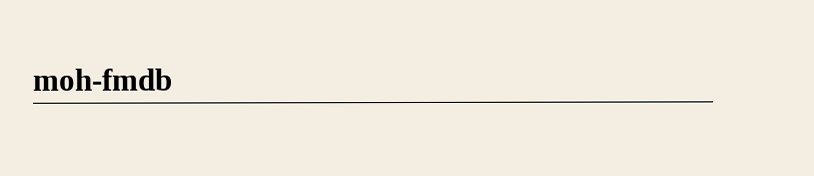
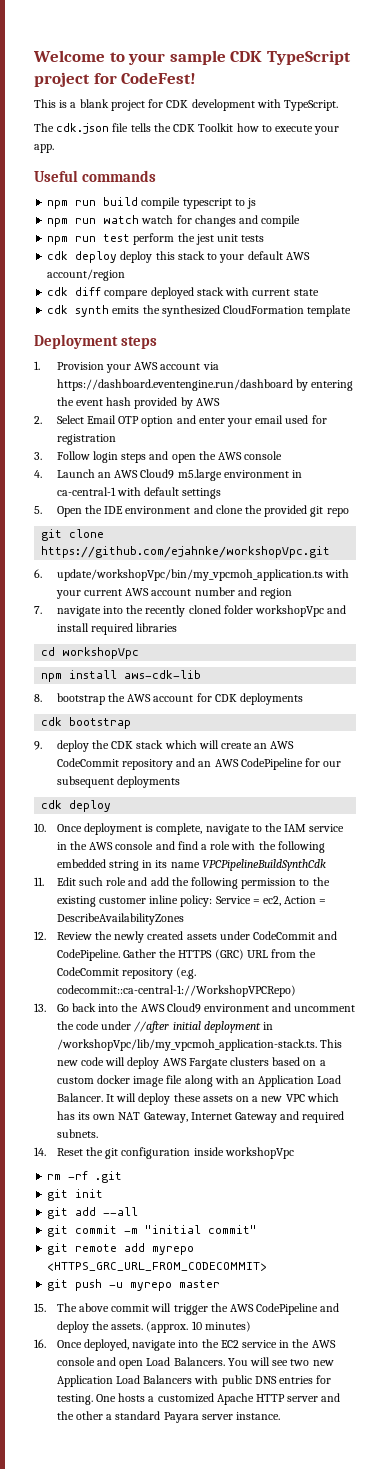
- moh-fmdb
+ Welcome to your sample CDK TypeScript project for CodeFest!
+ This is a blank project for CDK development with TypeScript.
+ The cdk.json file tells the CDK Toolkit how to execute your app.
+ Useful commands
+ npm run build compile typescript to js
+ npm run watch watch for changes and compile
+ npm run test perform the jest unit tests
+ cdk deploy deploy this stack to your default AWS account/region
+ cdk diff compare deployed stack with current state
+ cdk synth emits the synthesized CloudFormation template
+ Deployment steps
+ 1. Provision your AWS account via https://dashboard.eventengine.run/dashboard by entering the event hash provided by AWS
+ 2. Select Email OTP option and enter your email used for registration
+ 3. Follow login steps and open the AWS console
+ 4. Launch an AWS Cloud9 m5.large environment in ca-central-1 with default settings
+ 5. Open the IDE environment and clone the provided git repo
+ git clone https://github.com/ejahnke/workshopVpc.git
+ 6. update/workshopVpc/bin/my_vpcmoh_application.ts with your current AWS account number and region
+ 7. navigate into the recently cloned folder workshopVpc and install required libraries
+ cd workshopVpc
+ npm install aws-cdk-lib
+ 8. bootstrap the AWS account for CDK deployments
+ cdk bootstrap
+ 9. deploy the CDK stack which will create an AWS CodeCommit repository and an AWS CodePipeline for our subsequent deployments
+ cdk deploy
+ 10. Once deployment is complete, navigate to the IAM service in the AWS console and find a role with the following embedded string in its name VPCPipelineBuildSynthCdk
+ 11. Edit such role and add the following permission to the existing customer inline policy: Service = ec2, Action = DescribeAvailabilityZones
+ 12. Review the newly created assets under CodeCommit and CodePipeline. Gather the HTTPS (GRC) URL from the CodeCommit repository (e.g. codecommit::ca-central-1://WorkshopVPCRepo)
+ 13. Go back into the AWS Cloud9 environment and uncomment the code under //after initial deployment in /workshopVpc/lib/my_vpcmoh_application-stack.ts. This new code will deploy AWS Fargate clusters based on a custom docker image file along with an Application Load Balancer. It will deploy these assets on a new VPC which has its own NAT Gateway, Internet Gateway and required subnets.
+ 14. Reset the git configuration inside workshopVpc
+ rm -rf .git
+ git init
+ git add --all
+ git commit -m "initial commit"
+ git remote add myrepo <HTTPS_GRC_URL_FROM_CODECOMMIT>
+ git push -u myrepo master
+ 15. The above commit will trigger the AWS CodePipeline and deploy the assets. (approx. 10 minutes)
+ 16. Once deployed, navigate into the EC2 service in the AWS console and open Load Balancers. You will see two new Application Load Balancers with public DNS entries for testing. One hosts a customized Apache HTTP server and the other a standard Payara server instance.

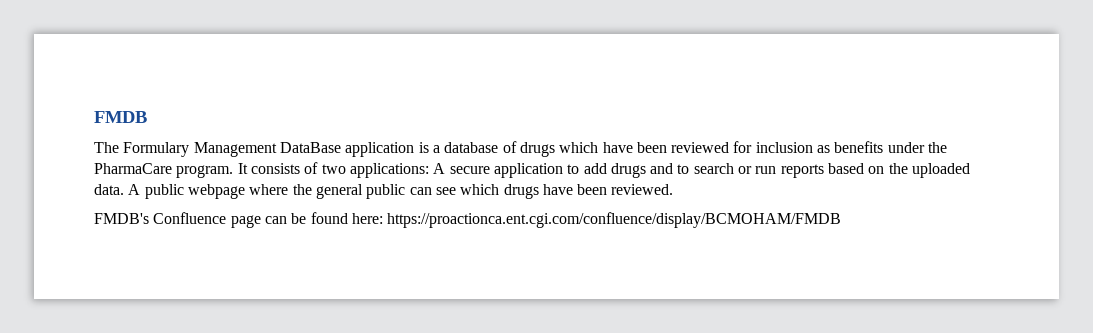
- Welcome to your sample CDK TypeScript project for CodeFest!
- This is a blank project for CDK development with TypeScript.
- The cdk.json file tells the CDK Toolkit how to execute your app.
- Useful commands
- npm run build compile typescript to js
- npm run watch watch for changes and compile
- npm run test perform the jest unit tests
- cdk deploy deploy this stack to your default AWS account/region
- cdk diff compare deployed stack with current state
- cdk synth emits the synthesized CloudFormation template
- Deployment steps
- 1. Provision your AWS account via https://dashboard.eventengine.run/dashboard by entering the event hash provided by AWS
- 2. Select Email OTP option and enter your email used for registration
- 3. Follow login steps and open the AWS console
- 4. Launch an AWS Cloud9 m5.large environment in ca-central-1 with default settings
- 5. Open the IDE environment and clone the provided git repo
- git clone https://github.com/ejahnke/workshopVpc.git
- 6. update/workshopVpc/bin/my_vpcmoh_application.ts with your current AWS account number and region
- 7. navigate into the recently cloned folder workshopVpc and install required libraries
- cd workshopVpc
- npm install aws-cdk-lib
- 8. bootstrap the AWS account for CDK deployments
- cdk bootstrap
- 9. deploy the CDK stack which will create an AWS CodeCommit repository and an AWS CodePipeline for our subsequent deployments
- cdk deploy
- 10. Once deployment is complete, navigate to the IAM service in the AWS console and find a role with the following embedded string in its name VPCPipelineBuildSynthCdk
- 11. Edit such role and add the following permission to the existing customer inline policy: Service = ec2, Action = DescribeAvailabilityZones
- 12. Review the newly created assets under CodeCommit and CodePipeline. Gather the HTTPS (GRC) URL from the CodeCommit repository (e.g. codecommit::ca-central-1://WorkshopVPCRepo)
- 13. Go back into the AWS Cloud9 environment and uncomment the code under //after initial deployment in /workshopVpc/lib/my_vpcmoh_application-stack.ts. This new code will deploy AWS Fargate clusters based on a custom docker image file along with an Application Load Balancer. It will deploy these assets on a new VPC which has its own NAT Gateway, Internet Gateway and required subnets.
- 14. Reset the git configuration inside workshopVpc
- rm -rf .git
- git init
- git add --all
- git commit -m "initial commit"
- git remote add myrepo <HTTPS_GRC_URL_FROM_CODECOMMIT>
- git push -u myrepo master
- 15. The above commit will trigger the AWS CodePipeline and deploy the assets. (approx. 10 minutes)
- 16. Once deployed, navigate into the EC2 service in the AWS console and open Load Balancers. You will see two new Application Load Balancers with public DNS entries for testing. One hosts a customized Apache HTTP server and the other a standard Payara server instance.
+ FMDB
+ The Formulary Management DataBase application is a database of drugs which have been reviewed for inclusion as benefits under the PharmaCare program. It consists of two applications: A secure application to add drugs and to search or run reports based on the uploaded data. A public webpage where the general public can see which drugs have been reviewed.
+ FMDB's Confluence page can be found here: https://proactionca.ent.cgi.com/confluence/display/BCMOHAM/FMDB

